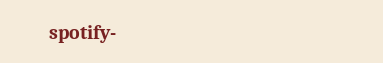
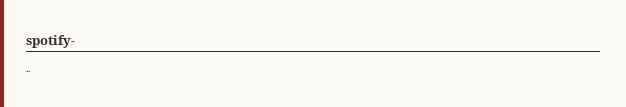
+ ..

